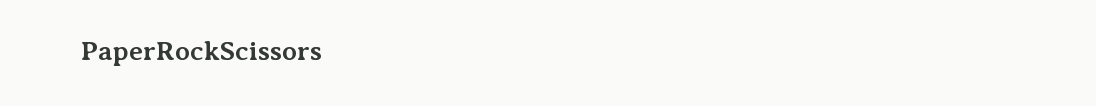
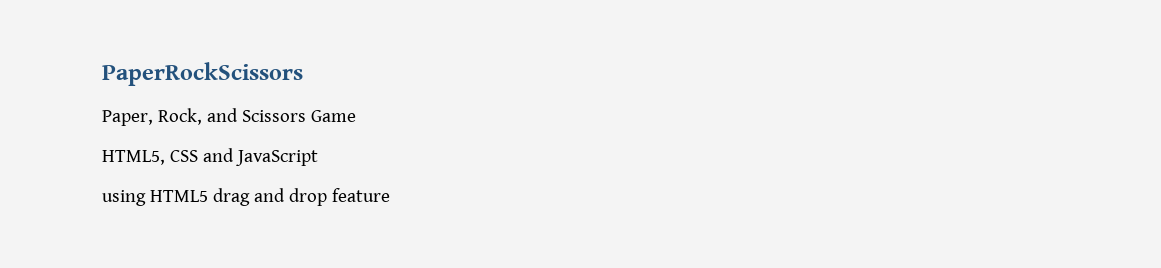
+ Paper, Rock, and Scissors Game
+ HTML5, CSS and JavaScript
+ using HTML5 drag and drop feature

